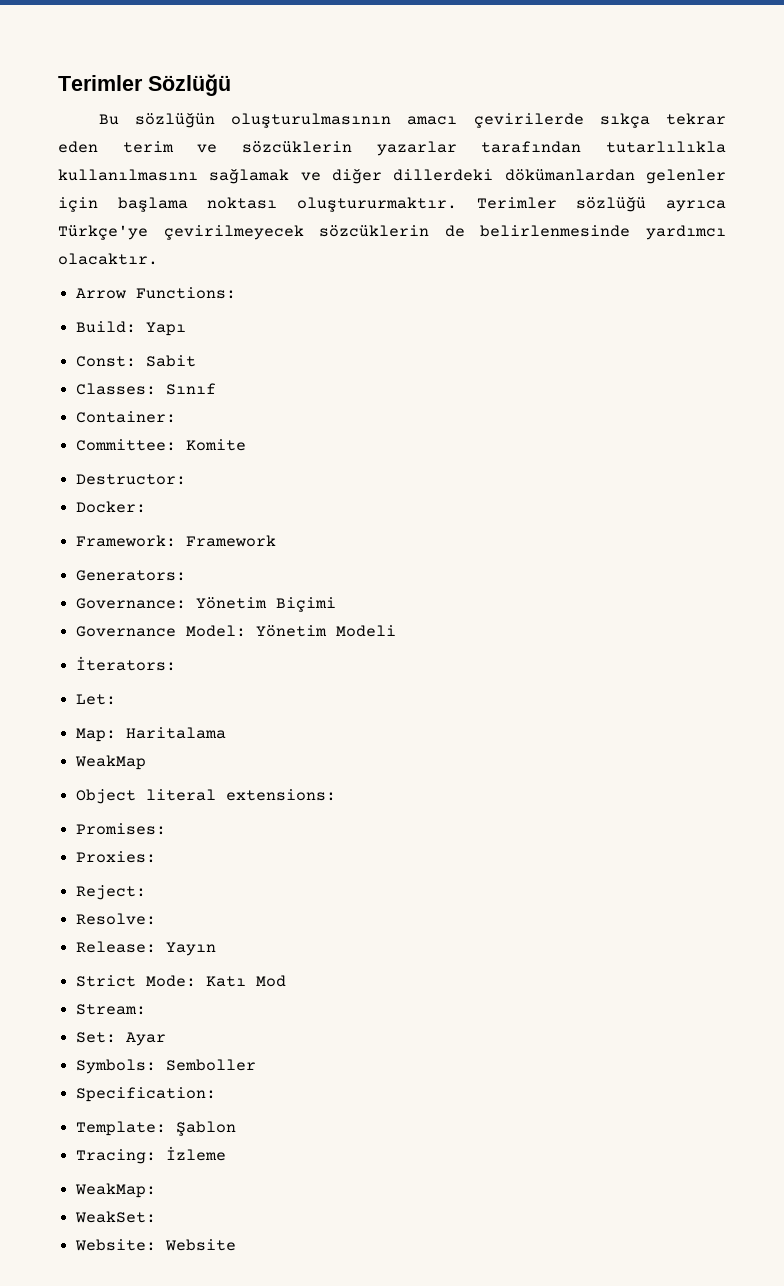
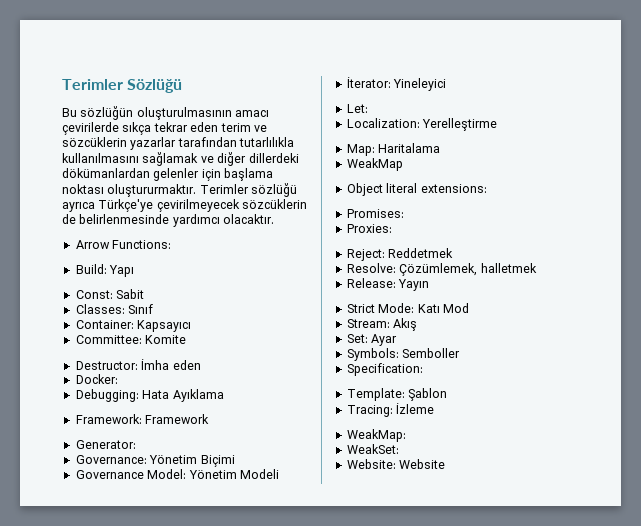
- Container:
+ Container: Kapsayıcı
- Destructor:
+ Destructor: İmha eden
+ Debugging: Hata Ayıklama
- Generators:
+ Generator:
- İterators:
+ İterator: Yineleyici
+ Localization: Yerelleştirme
- Reject:
+ Reject: Reddetmek
- Resolve:
+ Resolve: Çözümlemek, halletmek
- Stream:
+ Stream: Akış

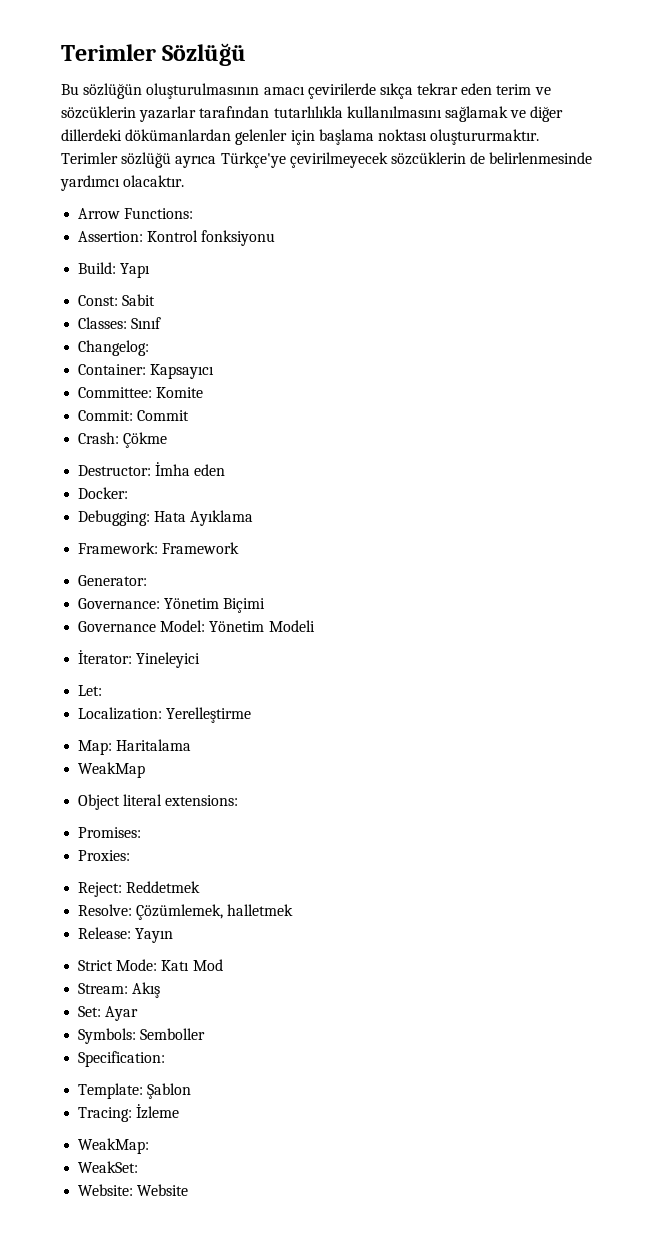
+ Assertion: Kontrol fonksiyonu
+ Changelog:
+ Commit: Commit
+ Crash: Çökme

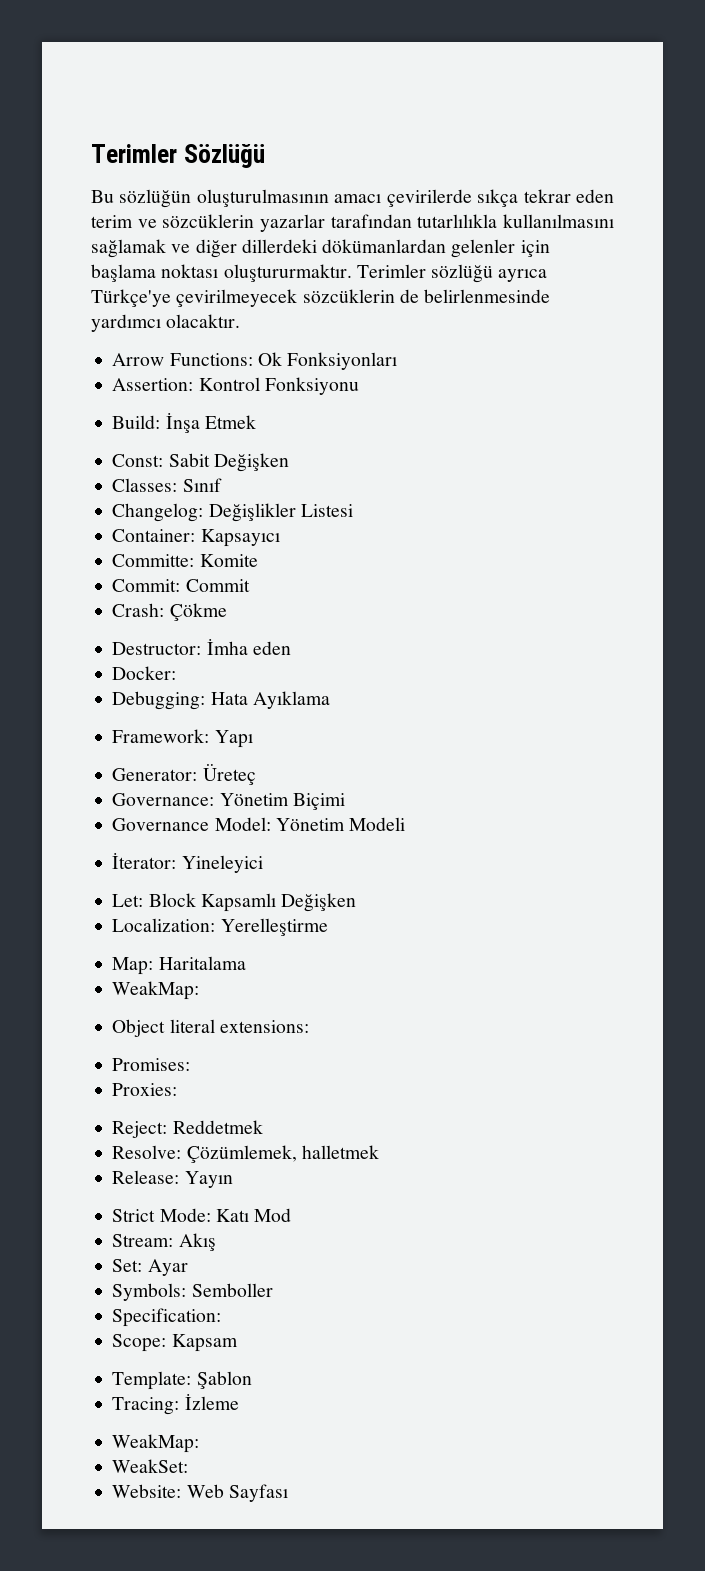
- Arrow Functions:
+ Arrow Functions: Ok Fonksiyonları
- Assertion: Kontrol fonksiyonu
+ Assertion: Kontrol Fonksiyonu
- Build: Yapı
+ Build: İnşa Etmek
- Const: Sabit
+ Const: Sabit Değişken
- Changelog:
+ Changelog: Değişlikler Listesi
- Committee: Komite
+ Committe: Komite
- Framework: Framework
+ Framework: Yapı
- Generator:
+ Generator: Üreteç
- Let:
+ Let: Block Kapsamlı Değişken
  Map: Haritalama
- WeakMap
+ WeakMap:
+ Scope: Kapsam
- Website: Website
+ Website: Web Sayfası

